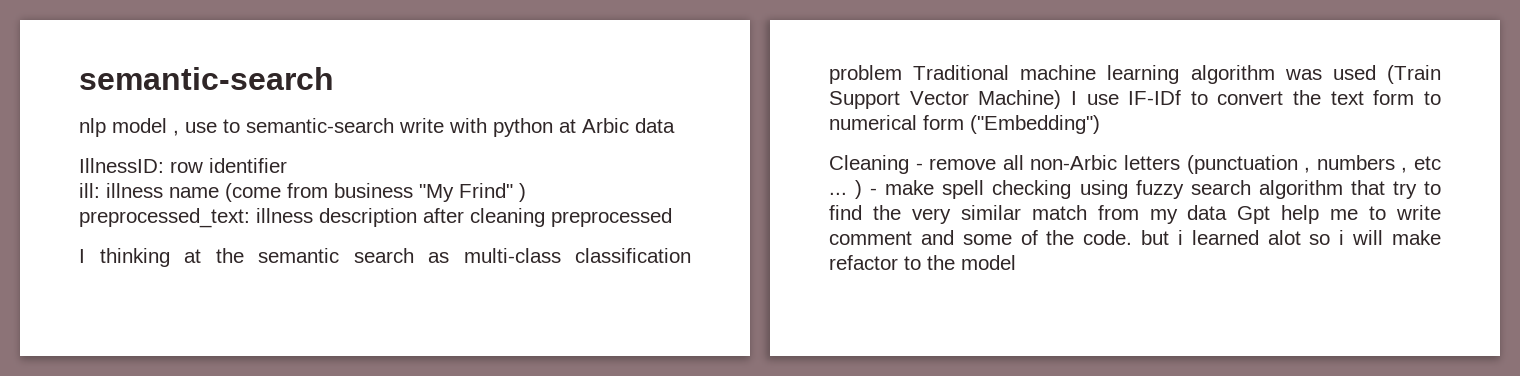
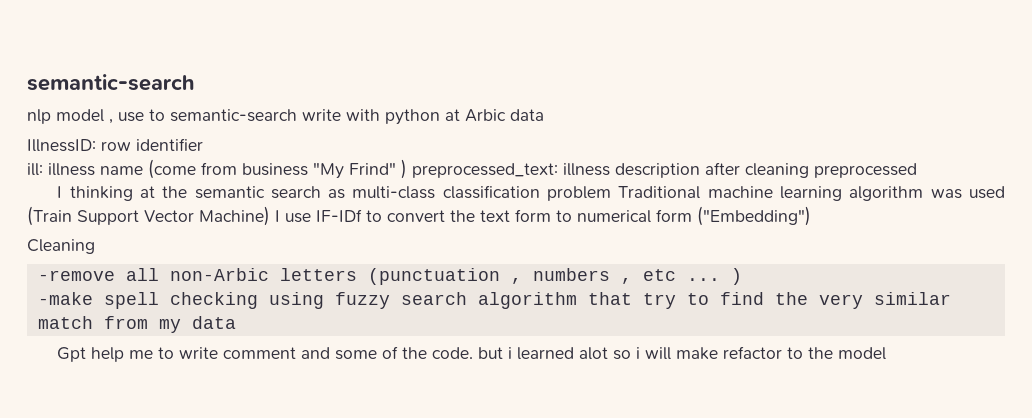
- Cleaning - remove all non-Arbic letters (punctuation , numbers , etc ... ) - make spell checking using fuzzy search algorithm that try to find the very similar match from my data Gpt help me to write comment and some of the code. but i learned alot so i will make refactor to the model
+ Cleaning
+ -remove all non-Arbic letters (punctuation , numbers , etc ... )
+ -make spell checking using fuzzy search algorithm that try to find the very similar match from my data
+ Gpt help me to write comment and some of the code. but i learned alot so i will make refactor to the model

